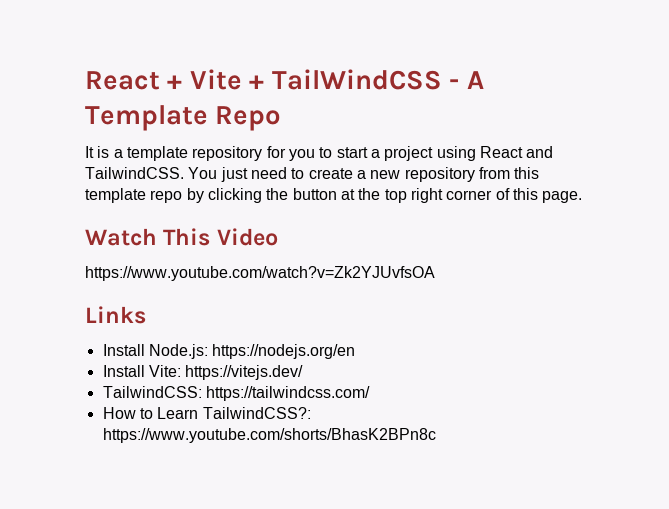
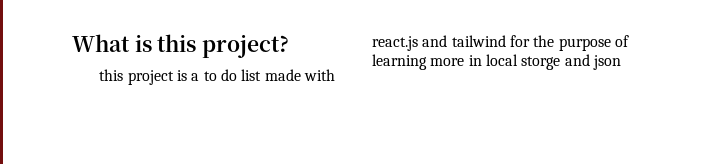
- React + Vite + TailWindCSS - A Template Repo
- It is a template repository for you to start a project using React and TailwindCSS. You just need to create a new repository from this template repo by clicking the button at the top right corner of this page.
- Watch This Video
- https://www.youtube.com/watch?v=Zk2YJUvfsOA
- Links
- Install Node.js: https://nodejs.org/en
- Install Vite: https://vitejs.dev/
- TailwindCSS: https://tailwindcss.com/
- How to Learn TailwindCSS?: https://www.youtube.com/shorts/BhasK2BPn8c
+ What is this project?
+ this project is a to do list made with react.js and tailwind for the purpose of learning more in local storge and json

